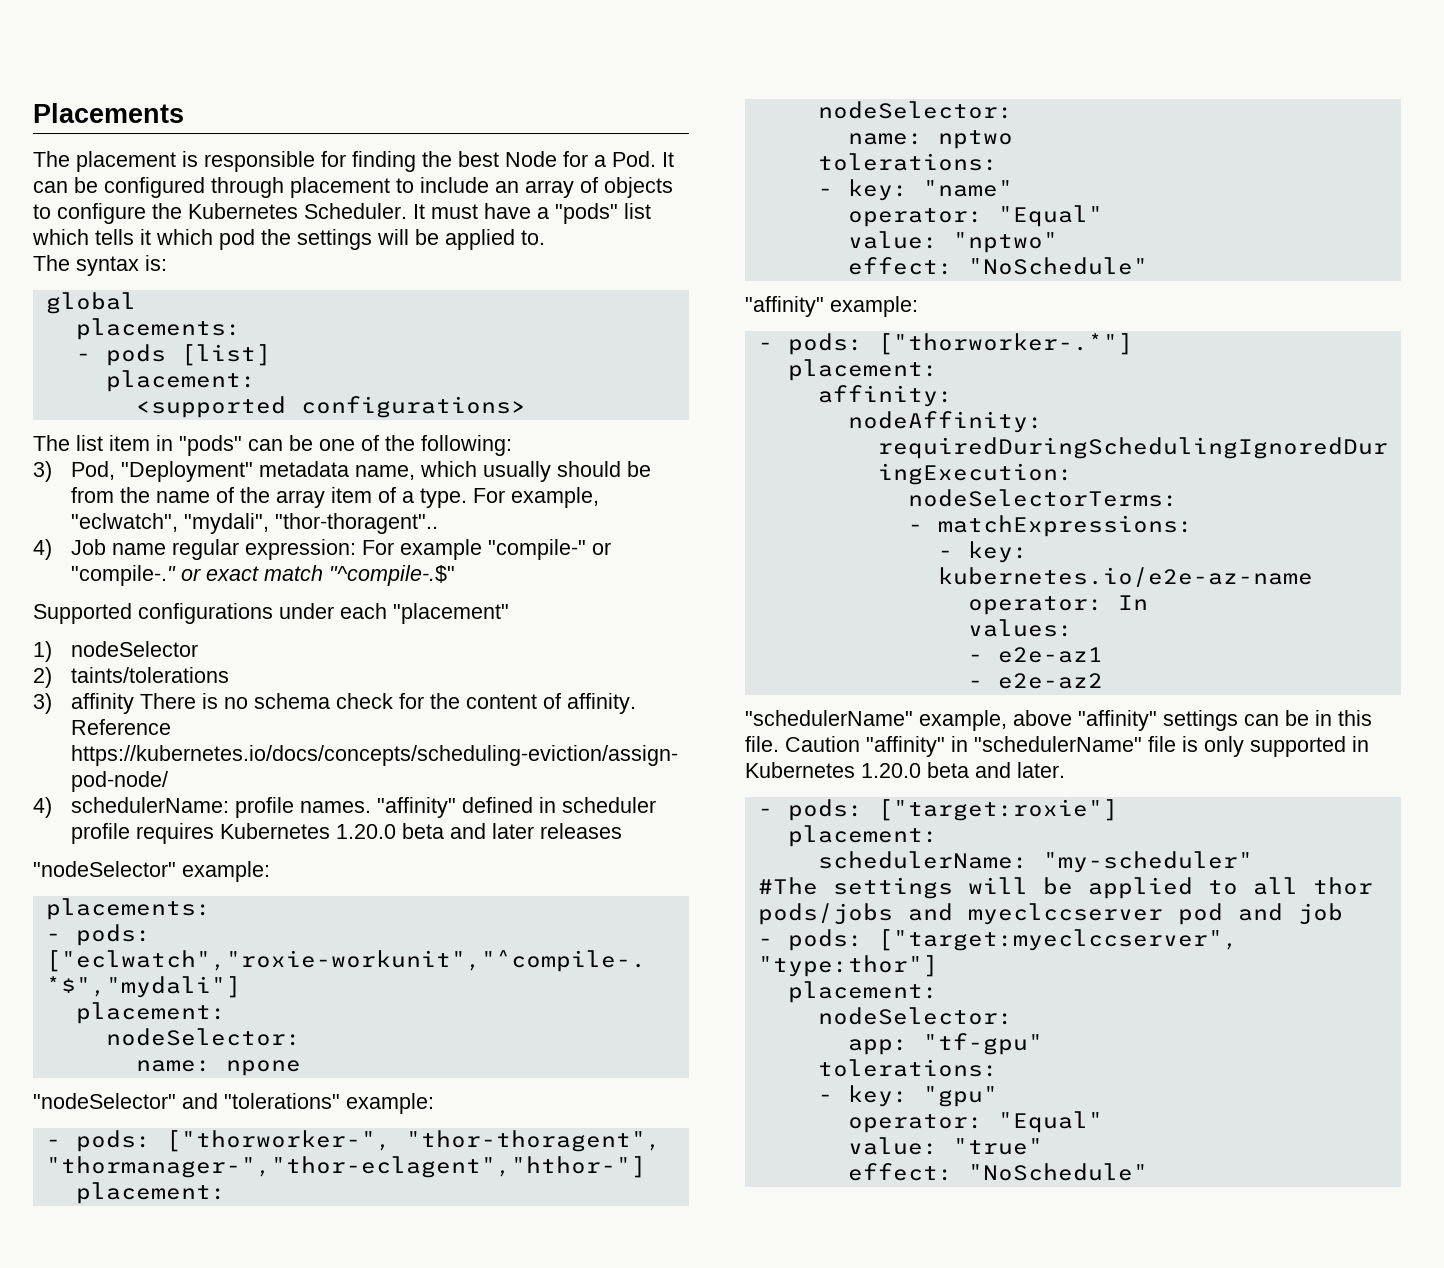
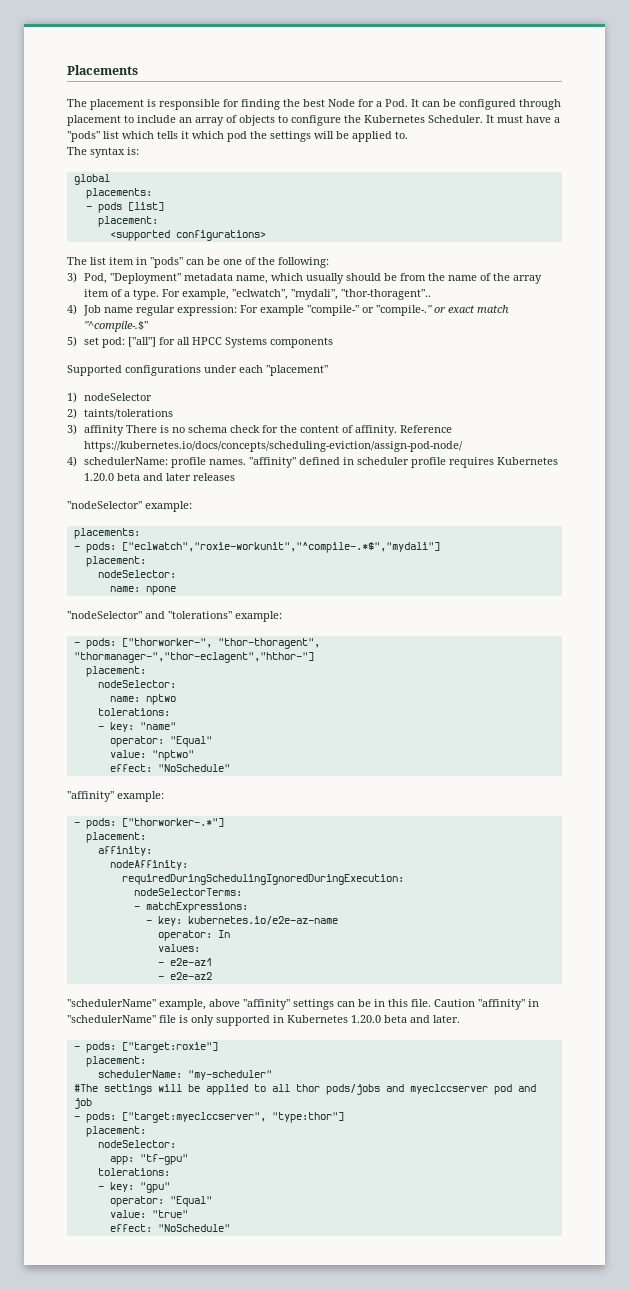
+ 5) set pod: ["all"] for all HPCC Systems components

